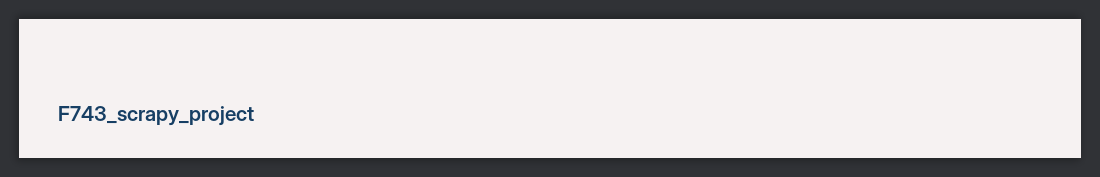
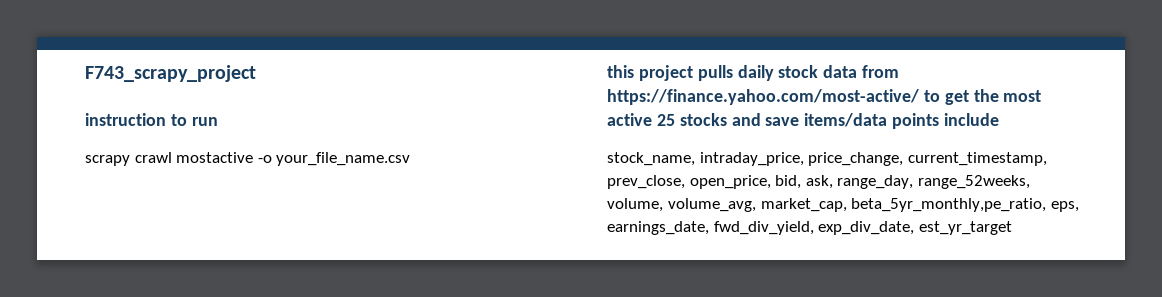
+ instruction to run
+ scrapy crawl mostactive -o your_file_name.csv
+ this project pulls daily stock data from https://finance.yahoo.com/most-active/ to get the most active 25 stocks and save items/data points include
+ stock_name, intraday_price, price_change, current_timestamp, prev_close, open_price, bid, ask, range_day, range_52weeks, volume, volume_avg, market_cap, beta_5yr_monthly,pe_ratio, eps, earnings_date, fwd_div_yield, exp_div_date, est_yr_target

